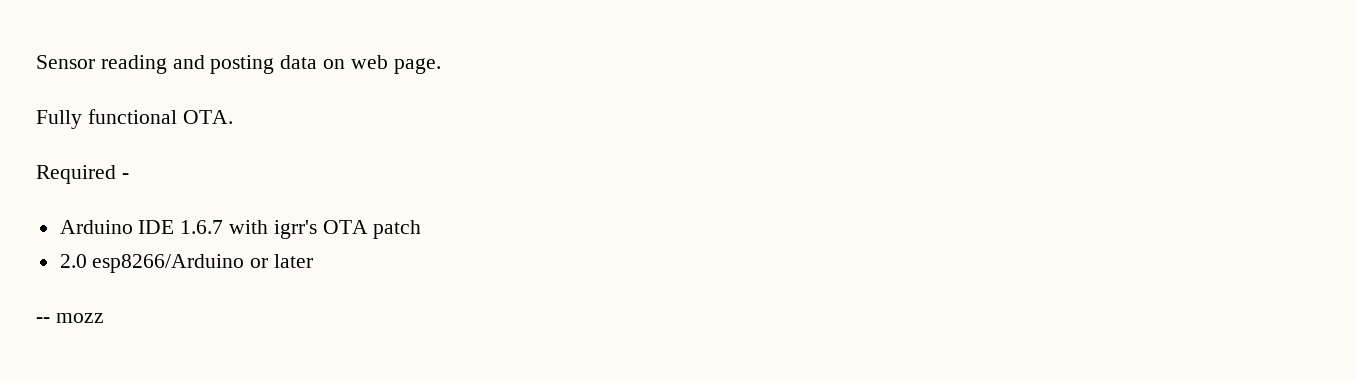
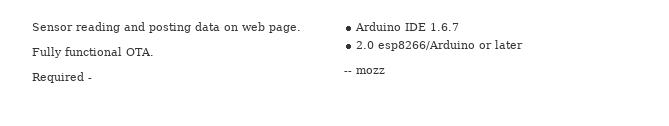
- Arduino IDE 1.6.7 with igrr's OTA patch
+ Arduino IDE 1.6.7

